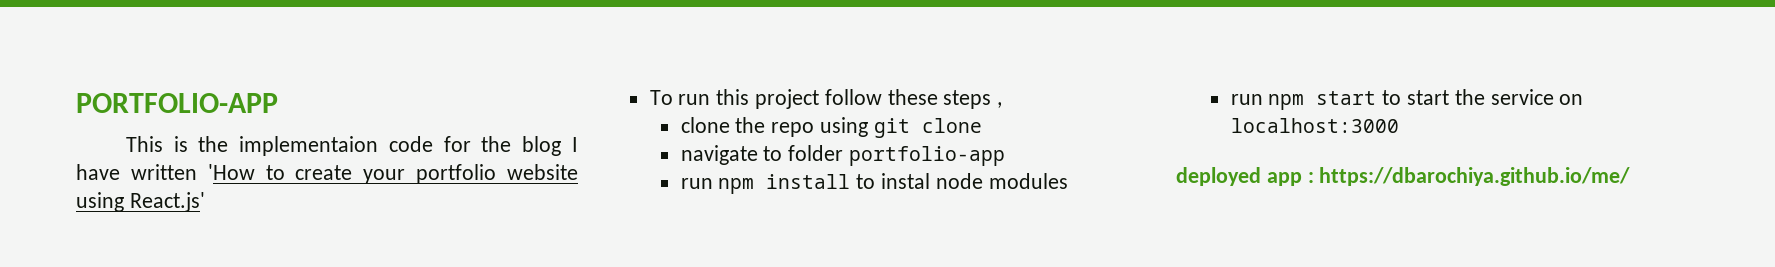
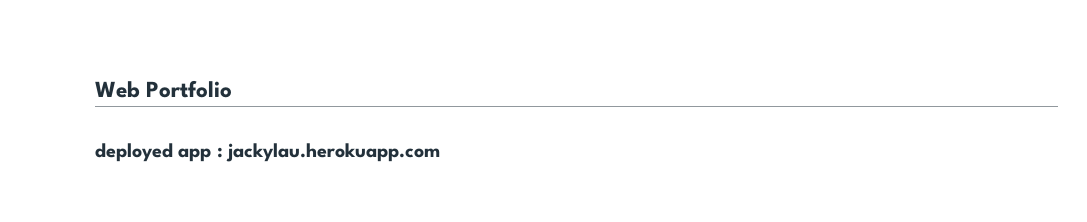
- PORTFOLIO-APP
- This is the implementaion code for the blog I have written 'How to create your portfolio website using React.js'
- To run this project follow these steps ,
- clone the repo using git clone
- navigate to folder portfolio-app
- run npm install to instal node modules
- run npm start to start the service on localhost:3000
+ Web Portfolio
- deployed app : https://dbarochiya.github.io/me/
+ deployed app : jackylau.herokuapp.com

